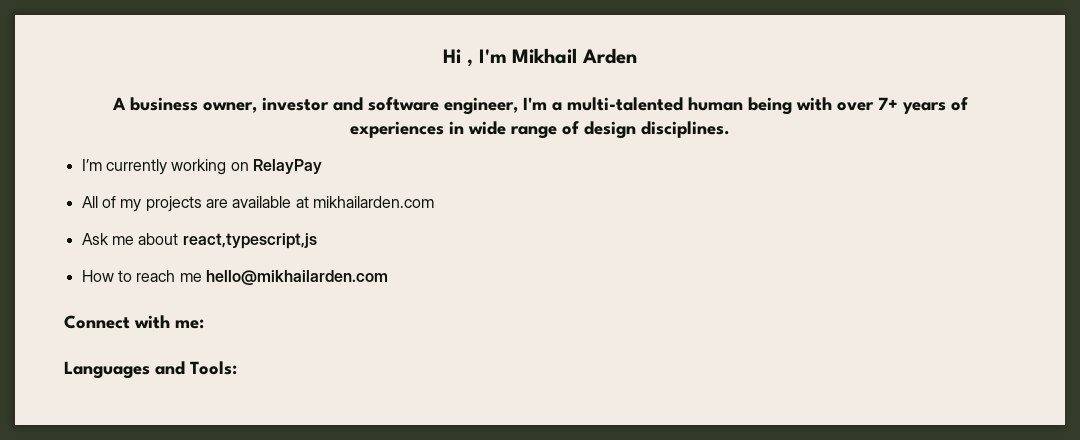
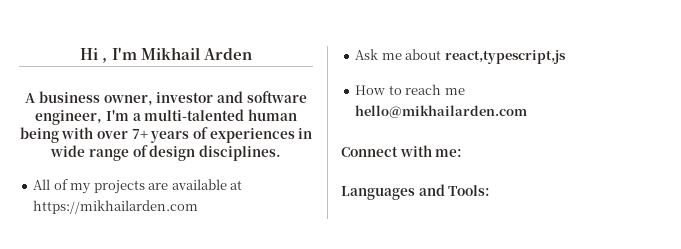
- I’m currently working on RelayPay
- All of my projects are available at mikhailarden.com
+ All of my projects are available at https://mikhailarden.com

